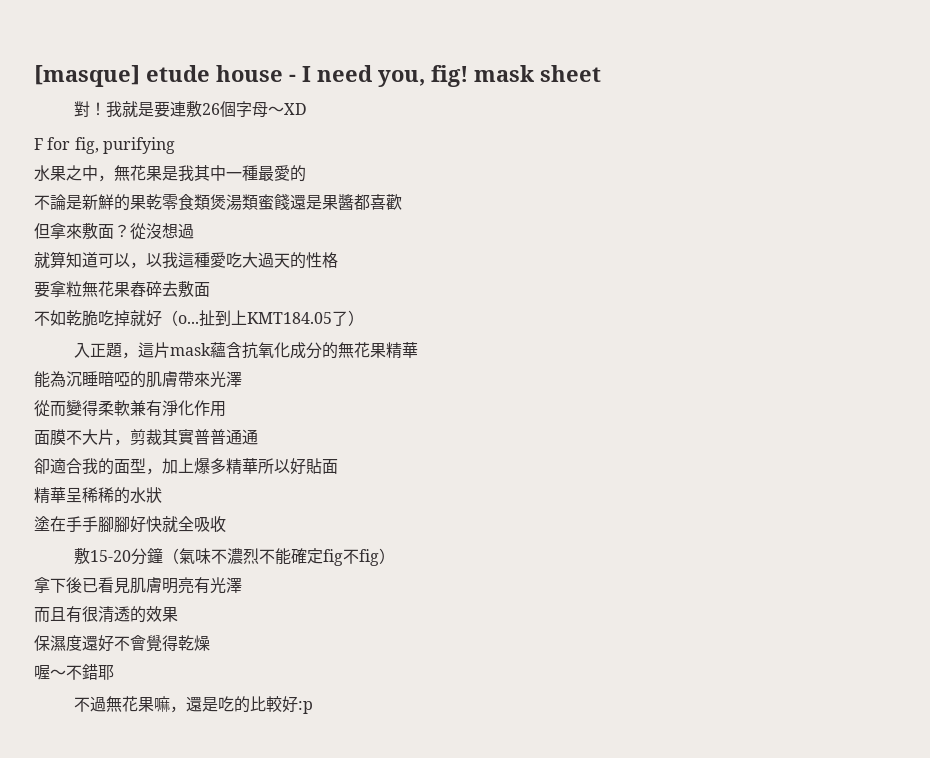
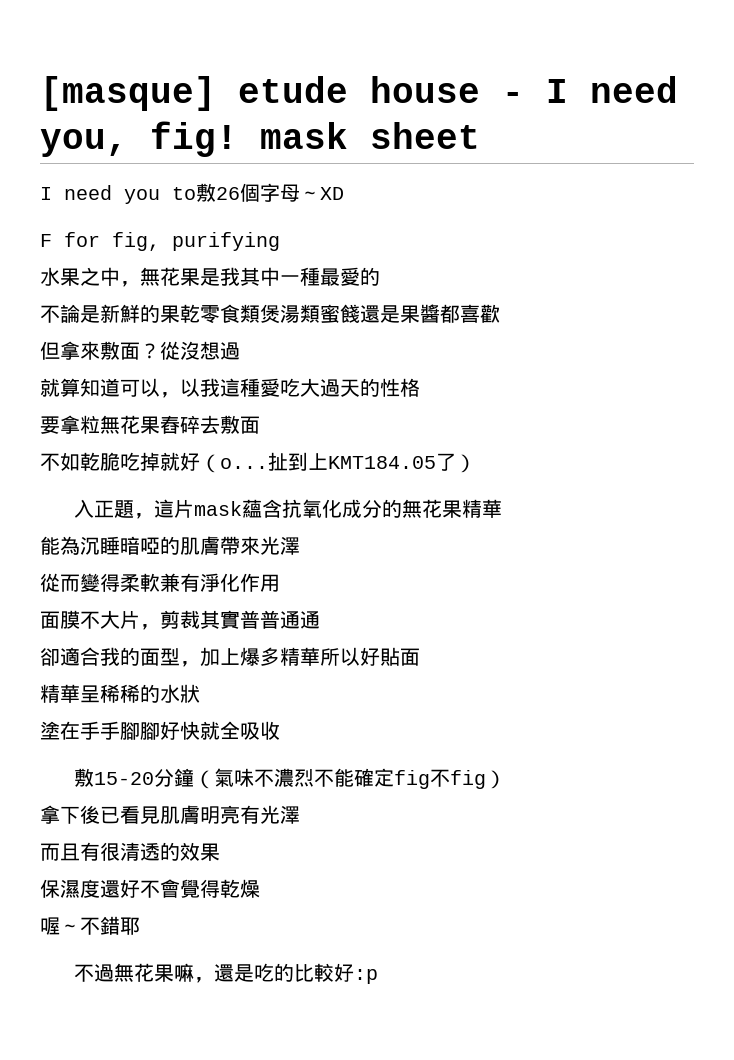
- 對！我就是要連敷26個字母～XD
+ I need you to敷26個字母～XD

